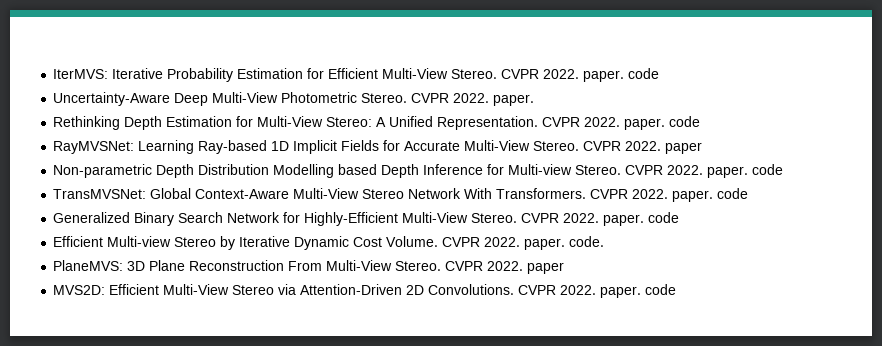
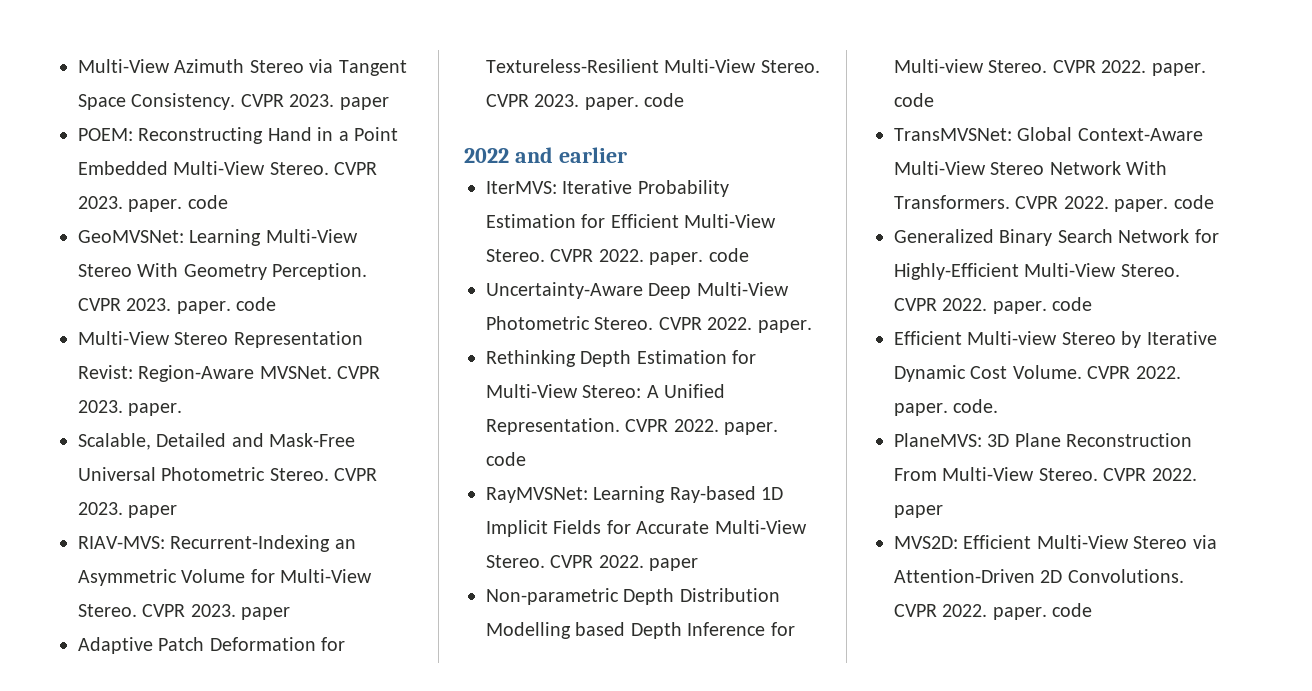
+ Multi-View Azimuth Stereo via Tangent Space Consistency. CVPR 2023. paper
+ POEM: Reconstructing Hand in a Point Embedded Multi-View Stereo. CVPR 2023. paper. code
+ GeoMVSNet: Learning Multi-View Stereo With Geometry Perception. CVPR 2023. paper. code
+ Multi-View Stereo Representation Revist: Region-Aware MVSNet. CVPR 2023. paper.
+ Scalable, Detailed and Mask-Free Universal Photometric Stereo. CVPR 2023. paper
+ RIAV-MVS: Recurrent-Indexing an Asymmetric Volume for Multi-View Stereo. CVPR 2023. paper
+ Adaptive Patch Deformation for Textureless-Resilient Multi-View Stereo. CVPR 2023. paper. code
+ 2022 and earlier

